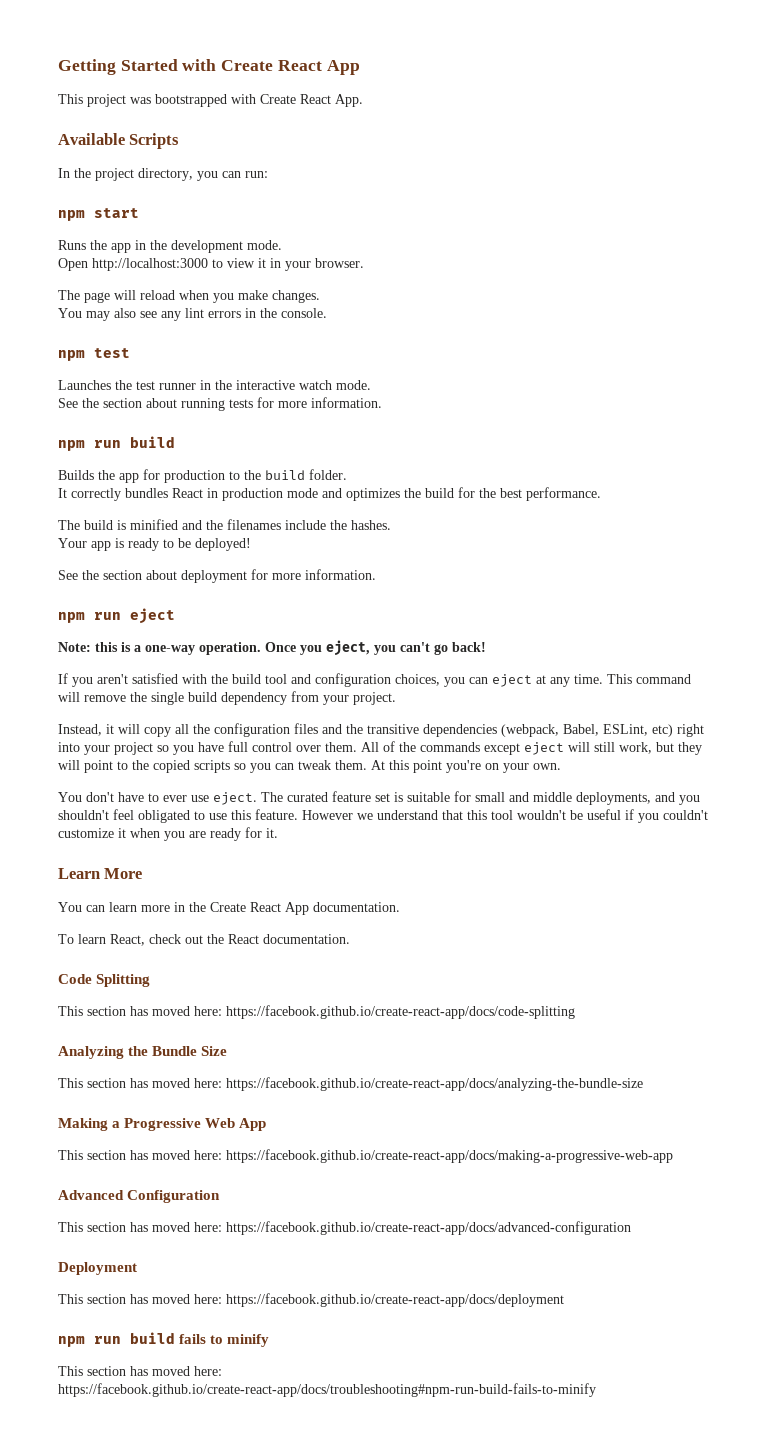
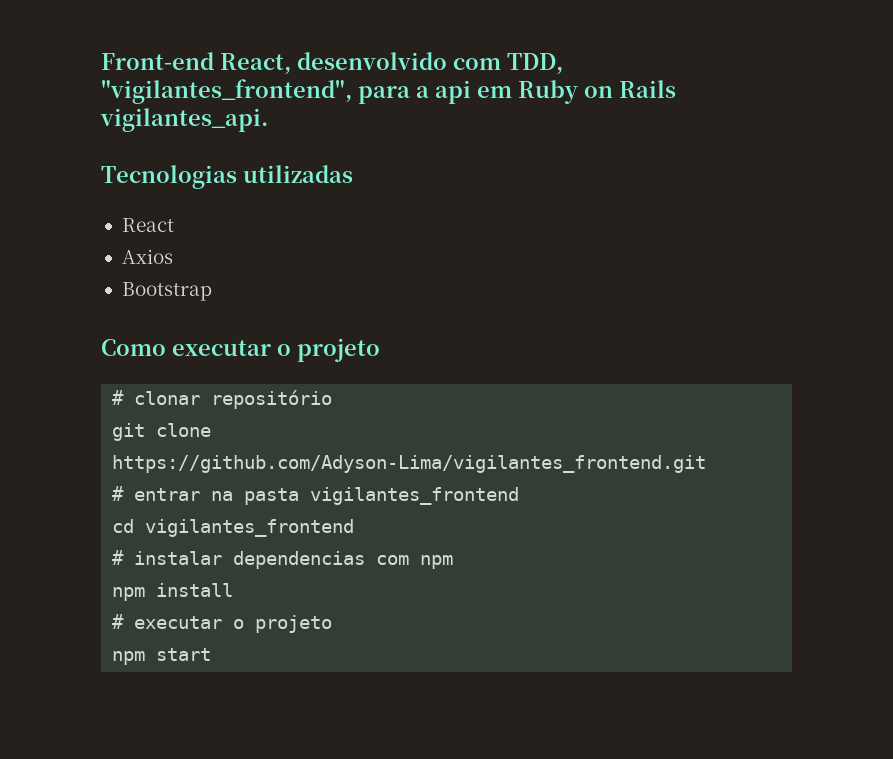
- Getting Started with Create React App
- This project was bootstrapped with Create React App.
- Available Scripts
- In the project directory, you can run:
+ Front-end React, desenvolvido com TDD, "vigilantes_frontend", para a api em Ruby on Rails vigilantes_api.
+ Tecnologias utilizadas
+ React
+ Axios
+ Bootstrap
+ Como executar o projeto
+ # clonar repositório
+ git clone https://github.com/Adyson-Lima/vigilantes_frontend.git
+ # entrar na pasta vigilantes_frontend
+ cd vigilantes_frontend
+ # instalar dependencias com npm
+ npm install
+ # executar o projeto
  npm start
- Runs the app in the development mode.
- Open http://localhost:3000 to view it in your browser.
- The page will reload when you make changes.
- You may also see any lint errors in the console.
- npm test
- Launches the test runner in the interactive watch mode.
- See the section about running tests for more information.
- npm run build
- Builds the app for production to the build folder.
- It correctly bundles React in production mode and optimizes the build for the best performance.
- The build is minified and the filenames include the hashes.
- Your app is ready to be deployed!
- See the section about deployment for more information.
- npm run eject
- Note: this is a one-way operation. Once you eject, you can't go back!
- If you aren't satisfied with the build tool and configuration choices, you can eject at any time. This command will remove the single build dependency from your project.
- Instead, it will copy all the configuration files and the transitive dependencies (webpack, Babel, ESLint, etc) right into your project so you have full control over them. All of the commands except eject will still work, but they will point to the copied scripts so you can tweak them. At this point you're on your own.
- You don't have to ever use eject. The curated feature set is suitable for small and middle deployments, and you shouldn't feel obligated to use this feature. However we understand that this tool wouldn't be useful if you couldn't customize it when you are ready for it.
- Learn More
- You can learn more in the Create React App documentation.
- To learn React, check out the React documentation.
- Code Splitting
- This section has moved here: https://facebook.github.io/create-react-app/docs/code-splitting
- Analyzing the Bundle Size
- This section has moved here: https://facebook.github.io/create-react-app/docs/analyzing-the-bundle-size
- Making a Progressive Web App
- This section has moved here: https://facebook.github.io/create-react-app/docs/making-a-progressive-web-app
- Advanced Configuration
- This section has moved here: https://facebook.github.io/create-react-app/docs/advanced-configuration
- Deployment
- This section has moved here: https://facebook.github.io/create-react-app/docs/deployment
- npm run build fails to minify
- This section has moved here: https://facebook.github.io/create-react-app/docs/troubleshooting#npm-run-build-fails-to-minify

